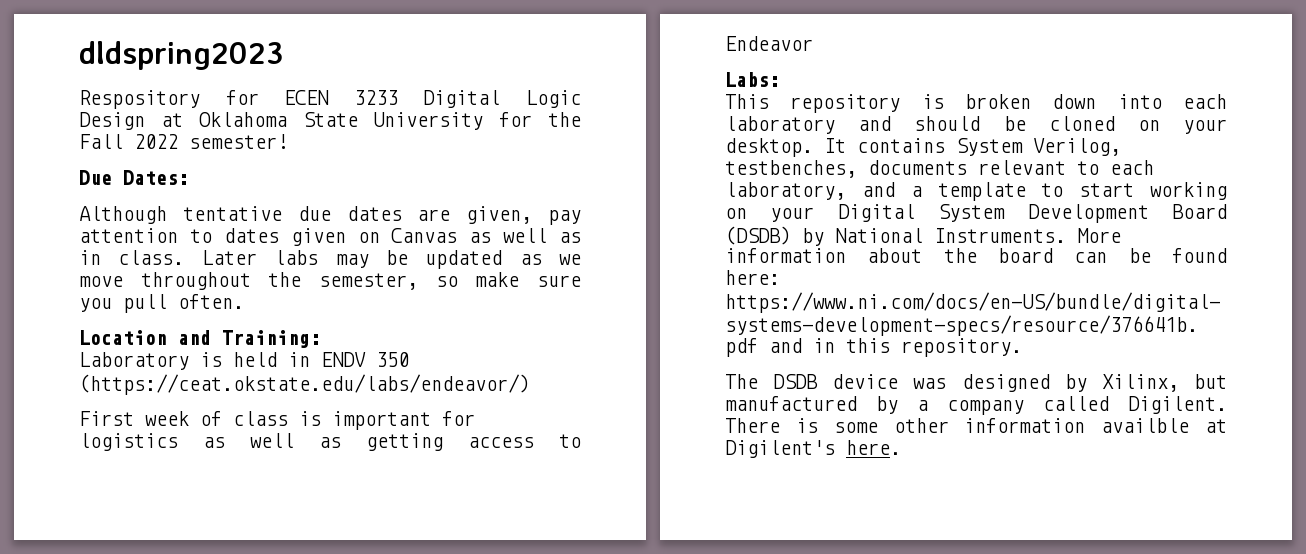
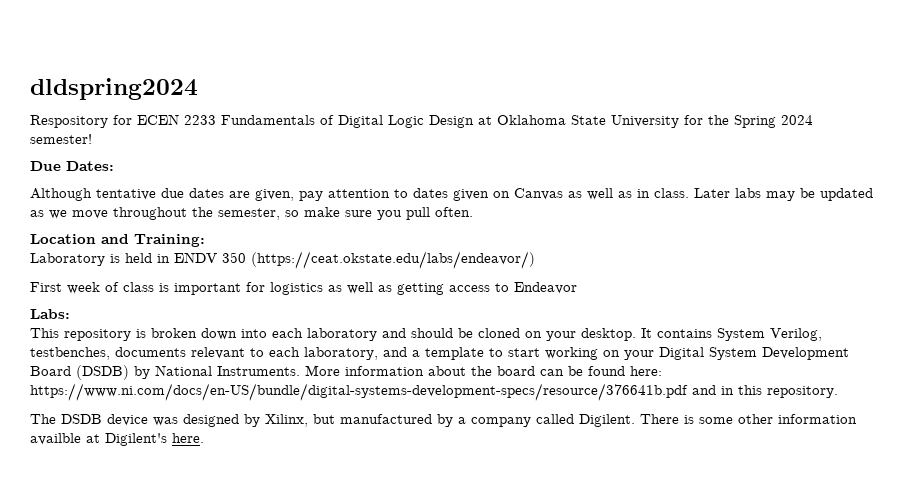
- dldspring2023
+ dldspring2024
- Respository for ECEN 3233 Digital Logic Design at Oklahoma State University for the Fall 2022 semester!
+ Respository for ECEN 2233 Fundamentals of Digital Logic Design at Oklahoma State University for the Spring 2024 semester!

